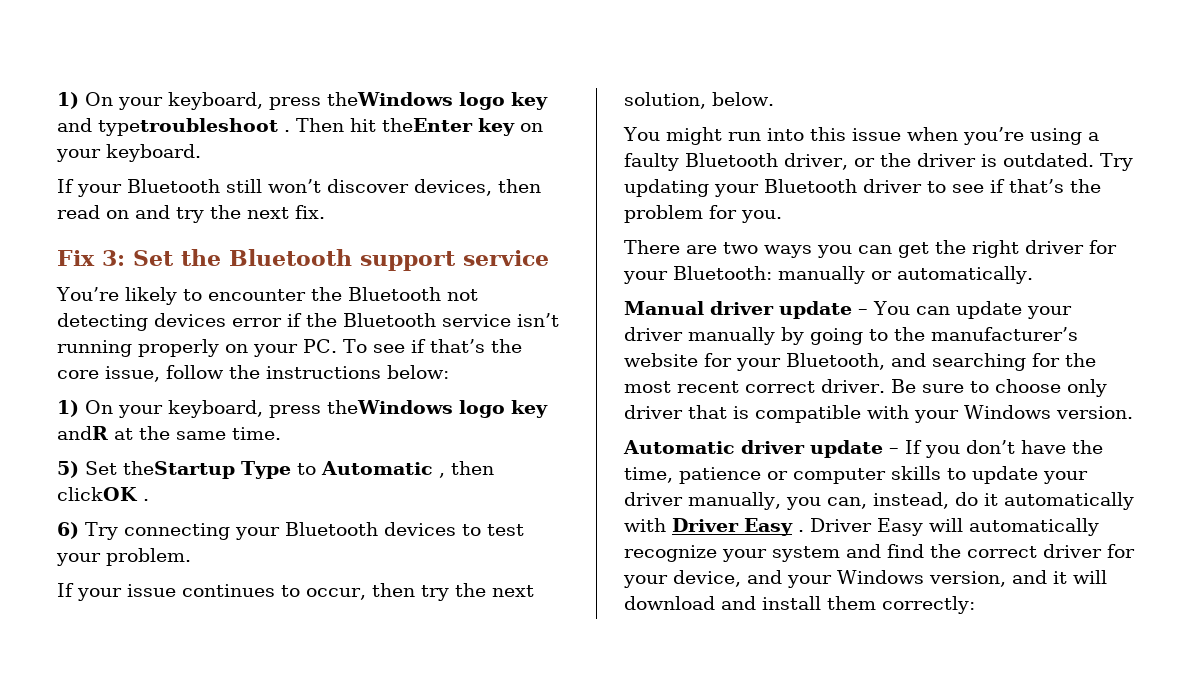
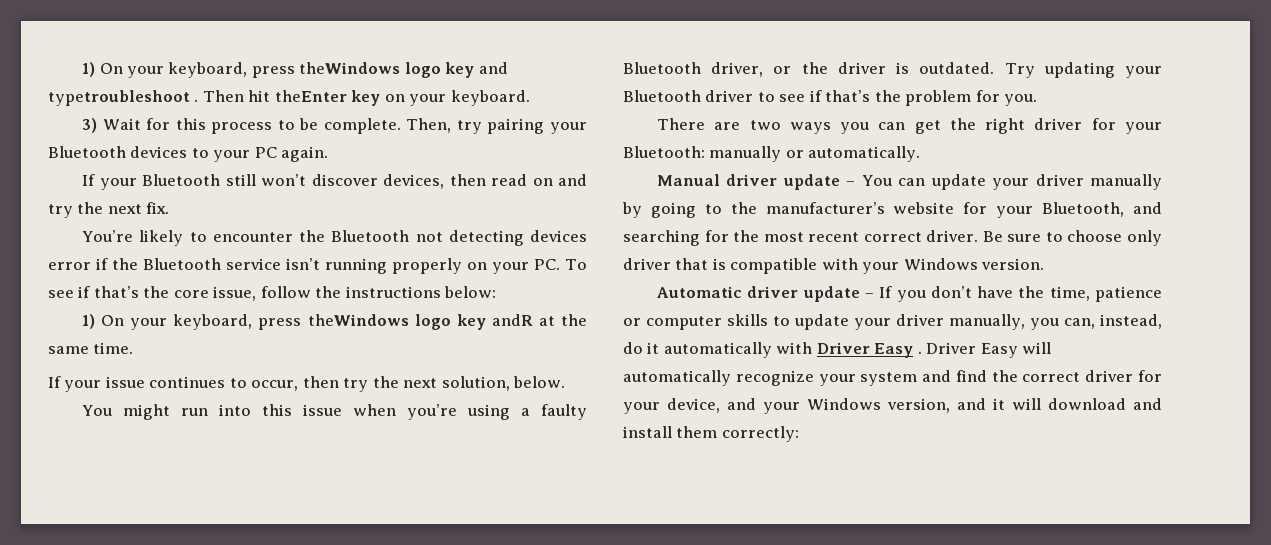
+ 3) Wait for this process to be complete. Then, try pairing your Bluetooth devices to your PC again.
- Fix 3: Set the Bluetooth support service
- 5) Set theStartup Type to Automatic , then clickOK .
- 6) Try connecting your Bluetooth devices to test your problem.

